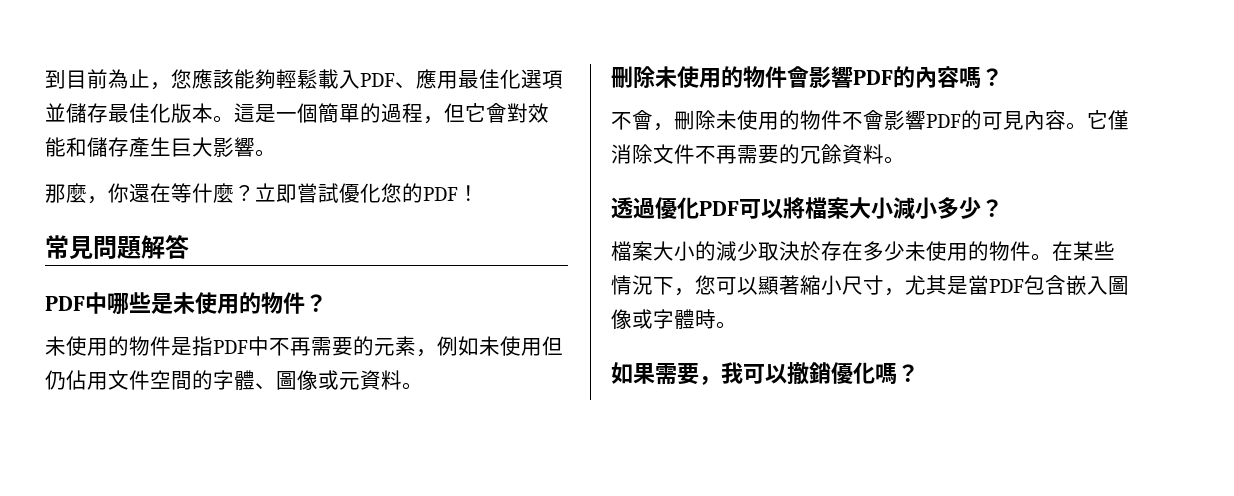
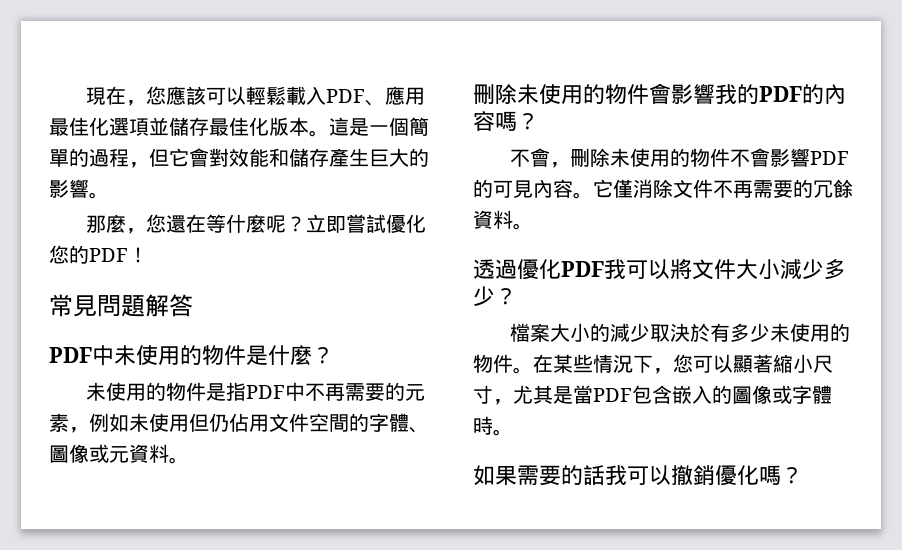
- 到目前為止，您應該能夠輕鬆載入PDF、應用最佳化選項並儲存最佳化版本。
+ 現在，您應該可以輕鬆載入PDF、應用最佳化選項並儲存最佳化版本。
- 這是一個簡單的過程，但它會對效能和儲存產生巨大影響。
+ 這是一個簡單的過程，但它會對效能和儲存產生巨大的影響。
- 那麼，你還在等什麼？
+ 那麼，您還在等什麼呢？
- PDF中哪些是未使用的物件？
+ PDF中未使用的物件是什麼？
- 刪除未使用的物件會影響PDF的內容嗎？
+ 刪除未使用的物件會影響我的PDF的內容嗎？
- 透過優化PDF可以將檔案大小減小多少？
+ 透過優化PDF我可以將文件大小減少多少？
- 檔案大小的減少取決於存在多少未使用的物件。
+ 檔案大小的減少取決於有多少未使用的物件。
- 在某些情況下，您可以顯著縮小尺寸，尤其是當PDF包含嵌入圖像或字體時。
+ 在某些情況下，您可以顯著縮小尺寸，尤其是當PDF包含嵌入的圖像或字體時。
- 如果需要，我可以撤銷優化嗎？
+ 如果需要的話我可以撤銷優化嗎？

